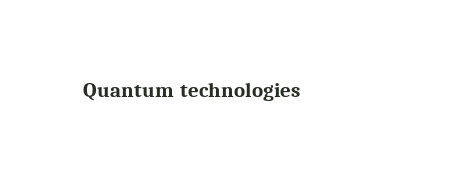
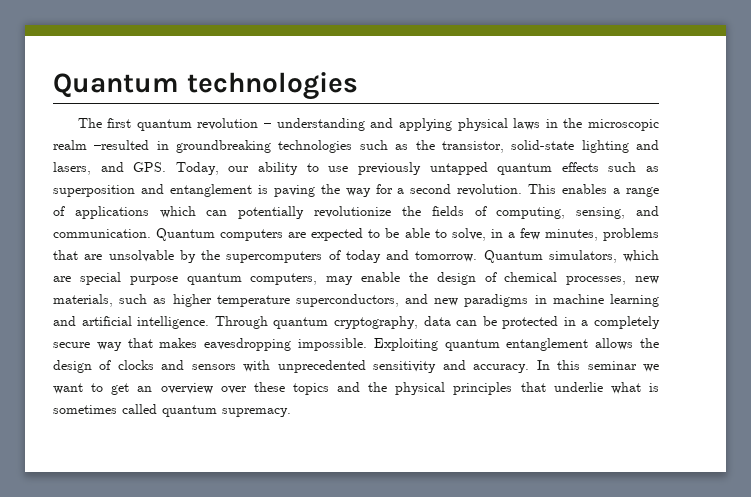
+ The first quantum revolution – understanding and applying physical laws in the microscopic realm –resulted in groundbreaking technologies such as the transistor, solid-state lighting and lasers, and GPS. Today, our ability to use previously untapped quantum effects such as superposition and entanglement is paving the way for a second revolution. This enables a range of applications which can potentially revolutionize the fields of computing, sensing, and communication. Quantum computers are expected to be able to solve, in a few minutes, problems that are unsolvable by the supercomputers of today and tomorrow. Quantum simulators, which are special purpose quantum computers, may enable the design of chemical processes, new materials, such as higher temperature superconductors, and new paradigms in machine learning and artificial intelligence. Through quantum cryptography, data can be protected in a completely secure way that makes eavesdropping impossible. Exploiting quantum entanglement allows the design of clocks and sensors with unprecedented sensitivity and accuracy. In this seminar we want to get an overview over these topics and the physical principles that underlie what is sometimes called quantum supremacy.

